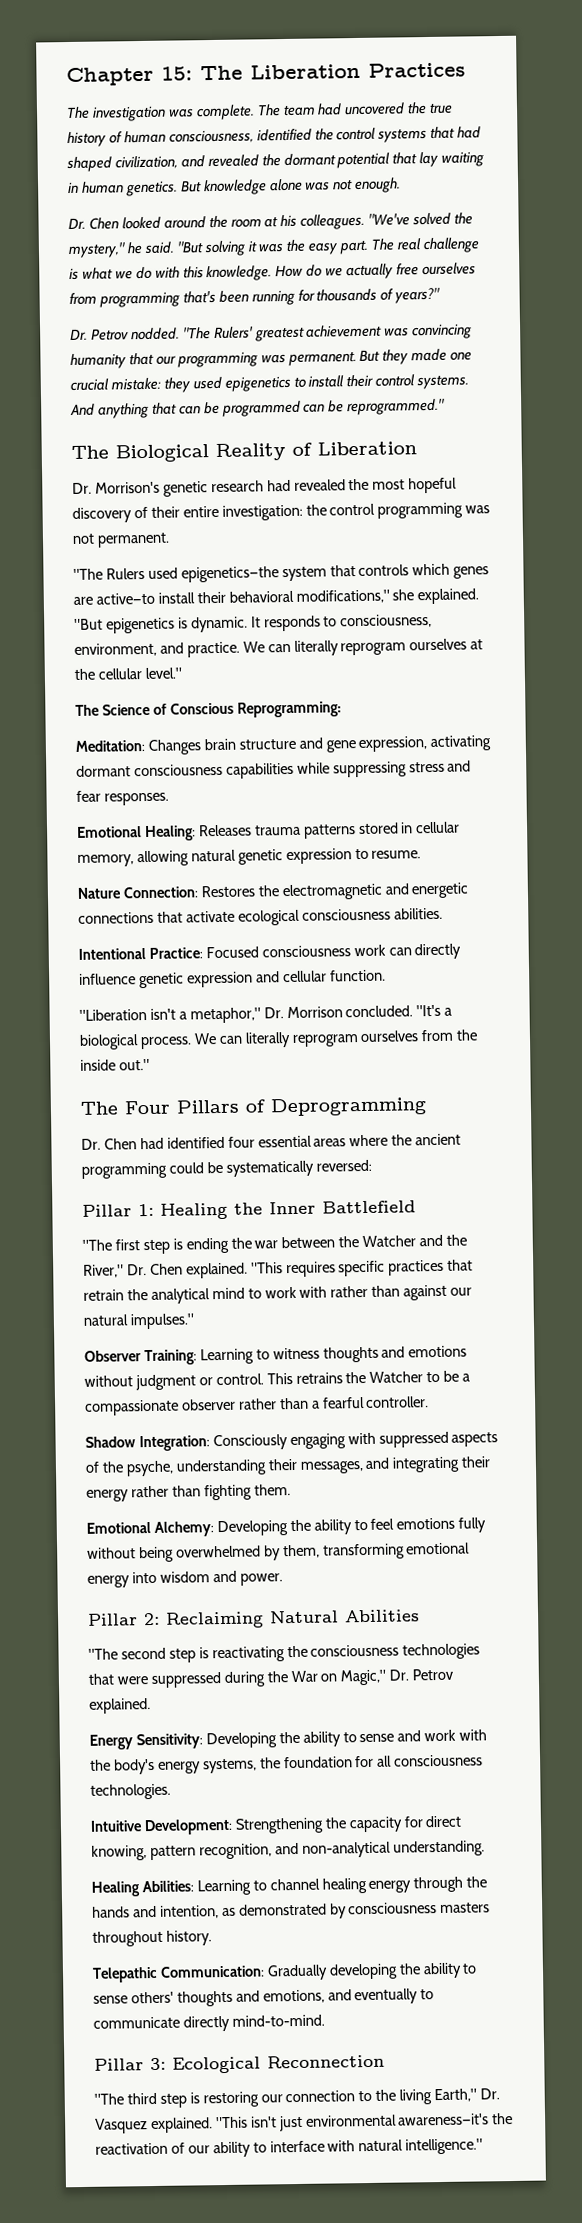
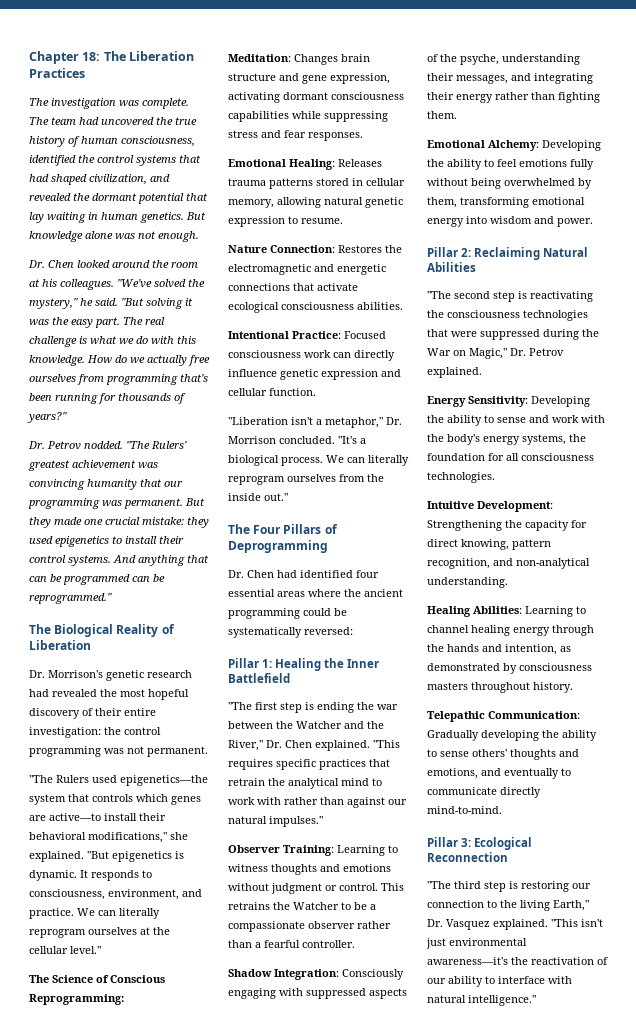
- Chapter 15: The Liberation Practices
+ Chapter 18: The Liberation Practices

